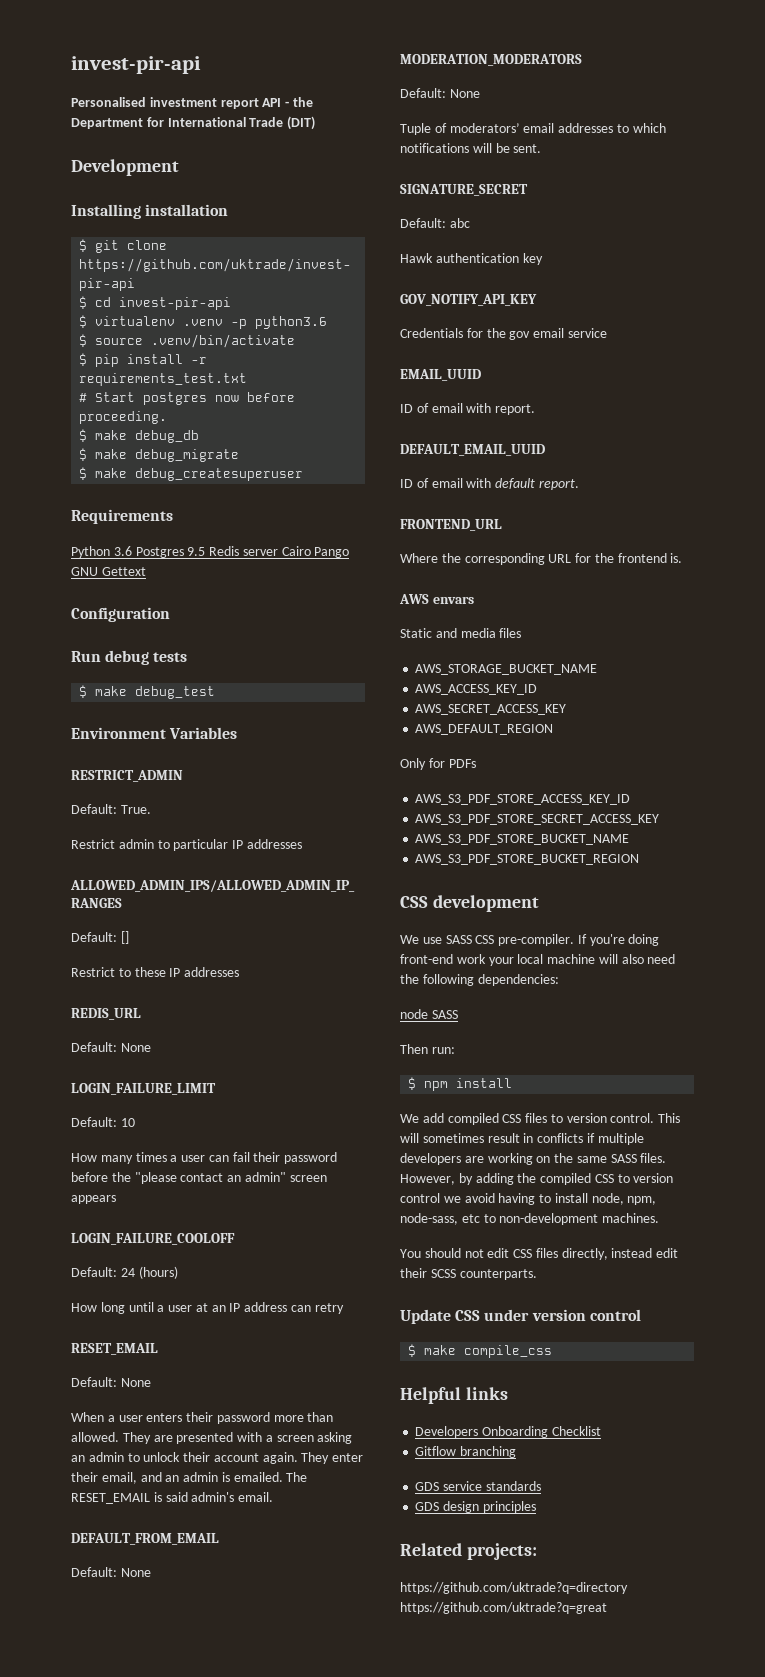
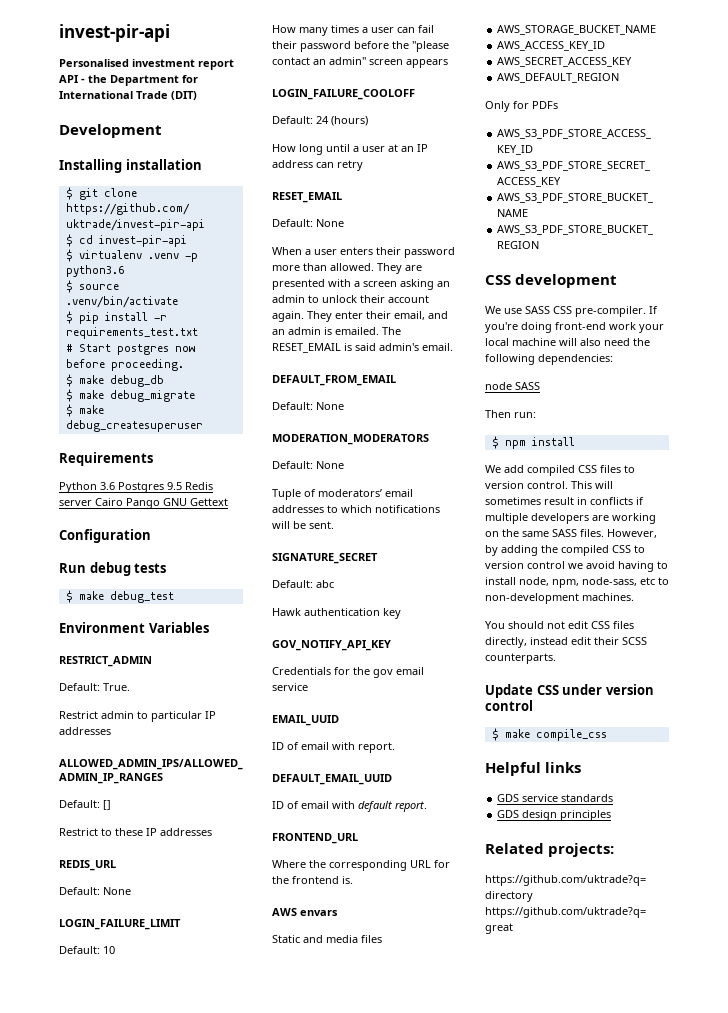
- Developers Onboarding Checklist
- Gitflow branching

